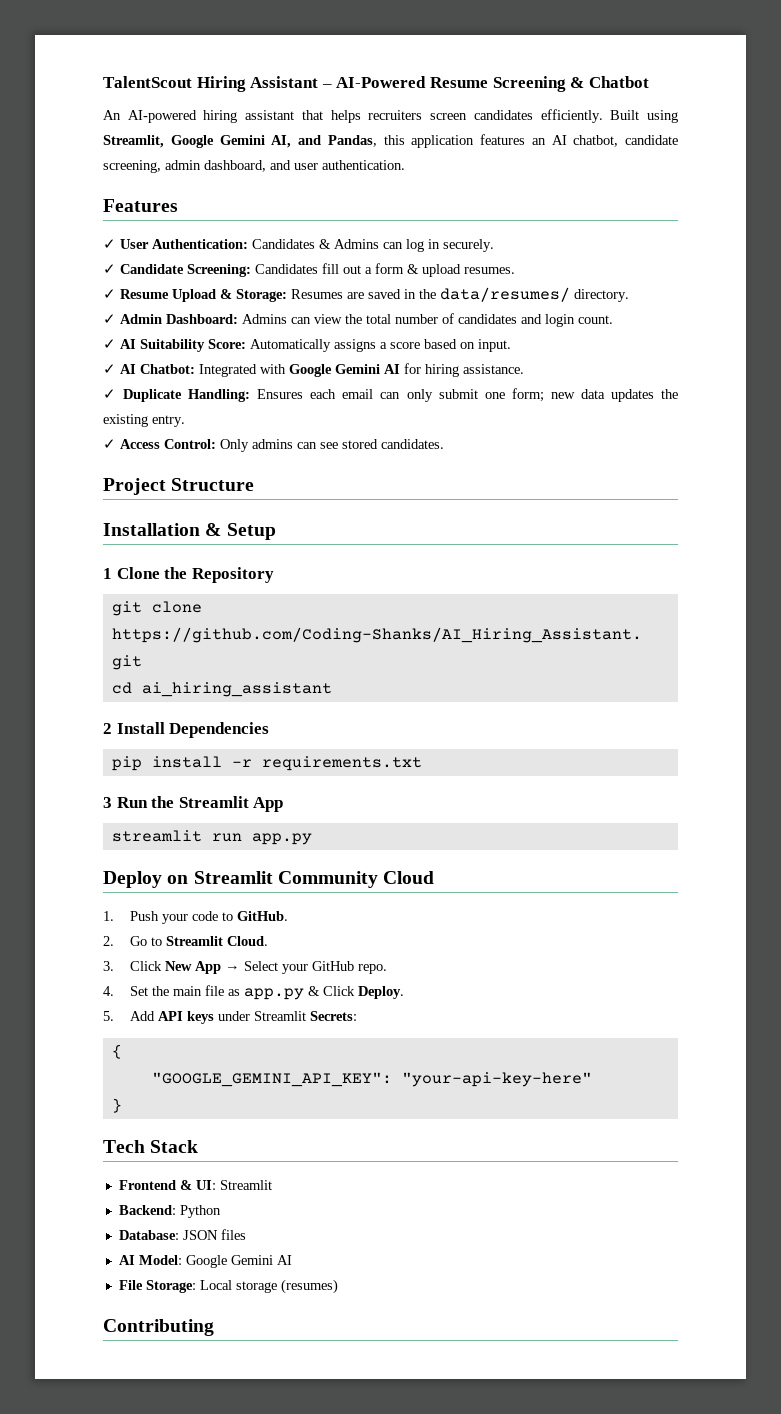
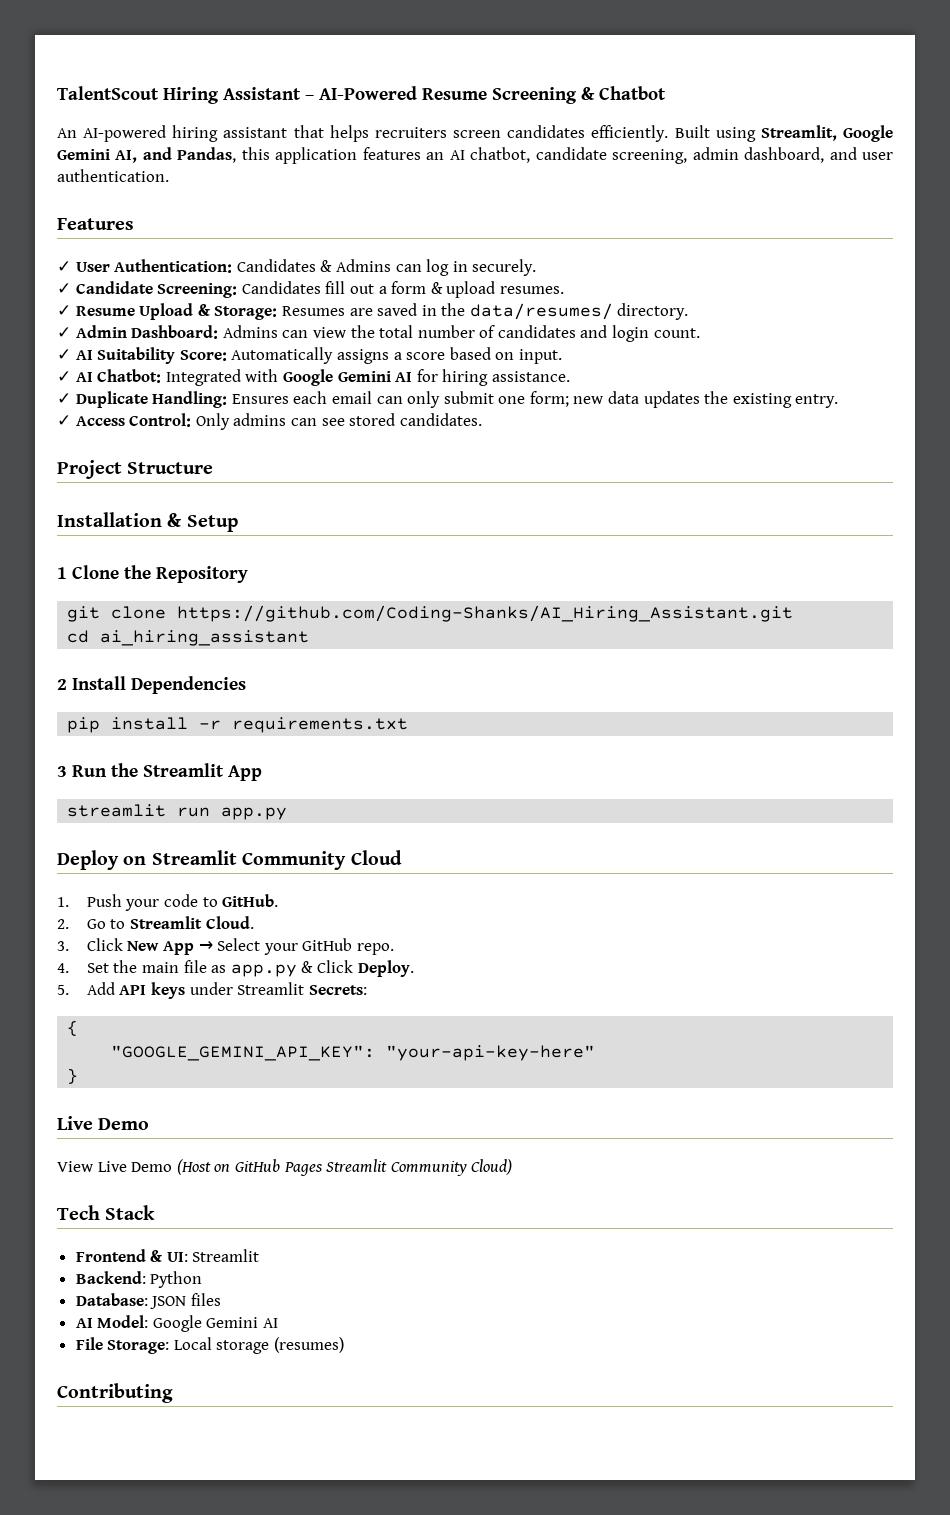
  }
+ Live Demo
+ View Live Demo (Host on GitHub Pages Streamlit Community Cloud)

